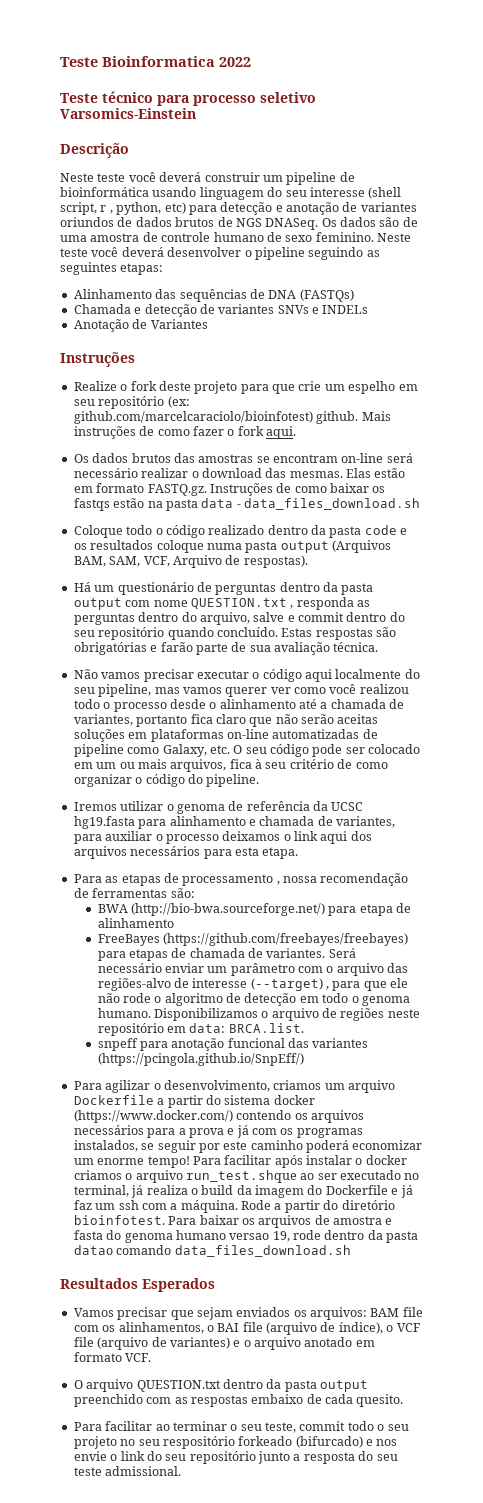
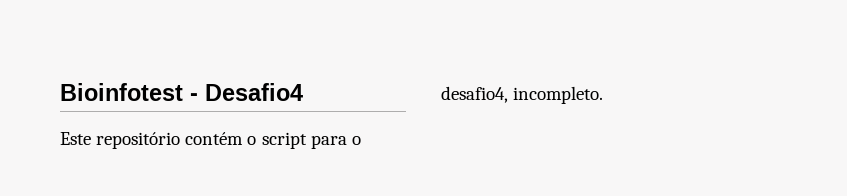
- Teste Bioinformatica 2022
- Teste técnico para processo seletivo Varsomics-Einstein
- Descrição
- Neste teste você deverá construir um pipeline de bioinformática usando linguagem do seu interesse (shell script, r , python, etc) para detecção e anotação de variantes oriundos de dados brutos de NGS DNASeq. Os dados são de uma amostra de controle humano de sexo feminino. Neste teste você deverá desenvolver o pipeline seguindo as seguintes etapas:
- Alinhamento das sequências de DNA (FASTQs)
- Chamada e detecção de variantes SNVs e INDELs
- Anotação de Variantes
- Instruções
- Realize o fork deste projeto para que crie um espelho em seu repositório (ex: github.com/marcelcaraciolo/bioinfotest) github. Mais instruções de como fazer o fork aqui.
- Os dados brutos das amostras se encontram on-line será necessário realizar o download das mesmas. Elas estão em formato FASTQ.gz. Instruções de como baixar os fastqs estão na pasta data - data_files_download.sh
- Coloque todo o código realizado dentro da pasta code e os resultados coloque numa pasta output (Arquivos BAM, SAM, VCF, Arquivo de respostas).
- Há um questionário de perguntas dentro da pasta output com nome QUESTION.txt , responda as perguntas dentro do arquivo, salve e commit dentro do seu repositório quando concluído. Estas respostas são obrigatórias e farão parte de sua avaliação técnica.
- Não vamos precisar executar o código aqui localmente do seu pipeline, mas vamos querer ver como você realizou todo o processo desde o alinhamento até a chamada de variantes, portanto fica claro que não serão aceitas soluções em plataformas on-line automatizadas de pipeline como Galaxy, etc. O seu código pode ser colocado em um ou mais arquivos, fica à seu critério de como organizar o código do pipeline.
- Iremos utilizar o genoma de referência da UCSC hg19.fasta para alinhamento e chamada de variantes, para auxiliar o processo deixamos o link aqui dos arquivos necessários para esta etapa.
- Para as etapas de processamento , nossa recomendação de ferramentas são:
- BWA (http://bio-bwa.sourceforge.net/) para etapa de alinhamento
- FreeBayes (https://github.com/freebayes/freebayes) para etapas de chamada de variantes. Será necessário enviar um parâmetro com o arquivo das regiões-alvo de interesse (--target) , para que ele não rode o algoritmo de detecção em todo o genoma humano. Disponibilizamos o arquivo de regiões neste repositório em data: BRCA.list.
- snpeff para anotação funcional das variantes (https://pcingola.github.io/SnpEff/)
- Para agilizar o desenvolvimento, criamos um arquivo Dockerfile a partir do sistema docker (https://www.docker.com/) contendo os arquivos necessários para a prova e já com os programas instalados, se seguir por este caminho poderá economizar um enorme tempo! Para facilitar após instalar o docker criamos o arquivo run_test.shque ao ser executado no terminal, já realiza o build da imagem do Dockerfile e já faz um ssh com a máquina. Rode a partir do diretório bioinfotest. Para baixar os arquivos de amostra e fasta do genoma humano versao 19, rode dentro da pasta datao comando data_files_download.sh
- Resultados Esperados
- Vamos precisar que sejam enviados os arquivos: BAM file com os alinhamentos, o BAI file (arquivo de índice), o VCF file (arquivo de variantes) e o arquivo anotado em formato VCF.
- O arquivo QUESTION.txt dentro da pasta output preenchido com as respostas embaixo de cada quesito.
- Para facilitar ao terminar o seu teste, commit todo o seu projeto no seu respositório forkeado (bifurcado) e nos envie o link do seu repositório junto a resposta do seu teste admissional.
+ Bioinfotest - Desafio4
+ Este repositório contém o script para o desafio4, incompleto.

